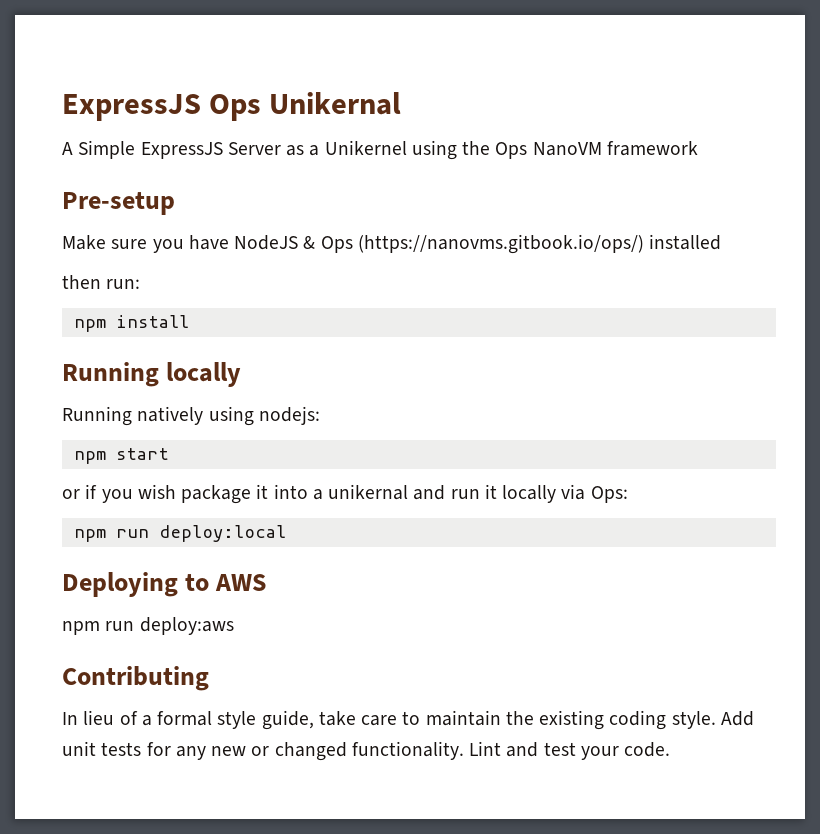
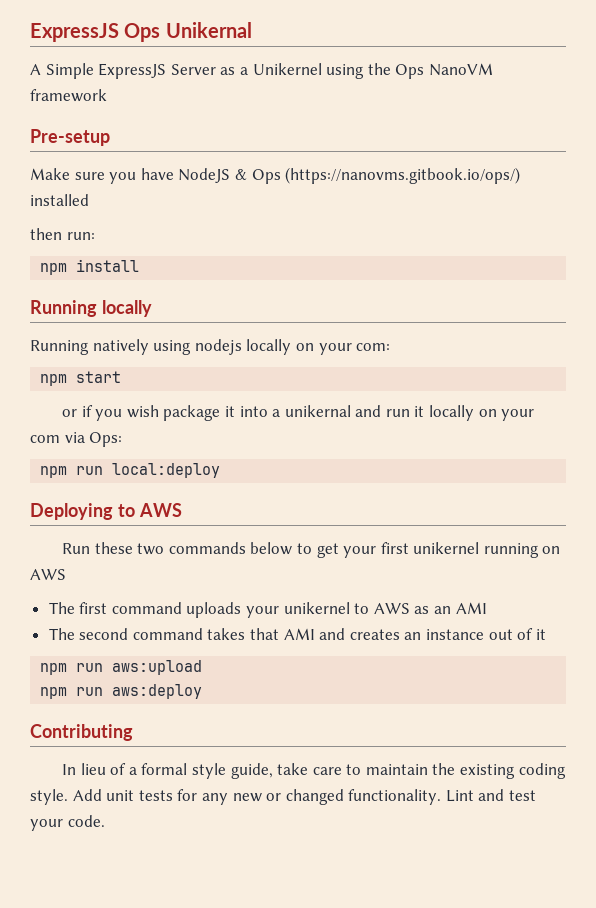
- Running natively using nodejs:
+ Running natively using nodejs locally on your com:
- or if you wish package it into a unikernal and run it locally via Ops:
+ or if you wish package it into a unikernal and run it locally on your com via Ops:
- npm run deploy:local
+ npm run local:deploy
- npm run deploy:aws
+ Run these two commands below to get your first unikernel running on AWS
+ The first command uploads your unikernel to AWS as an AMI
+ The second command takes that AMI and creates an instance out of it
+ npm run aws:upload
+ npm run aws:deploy

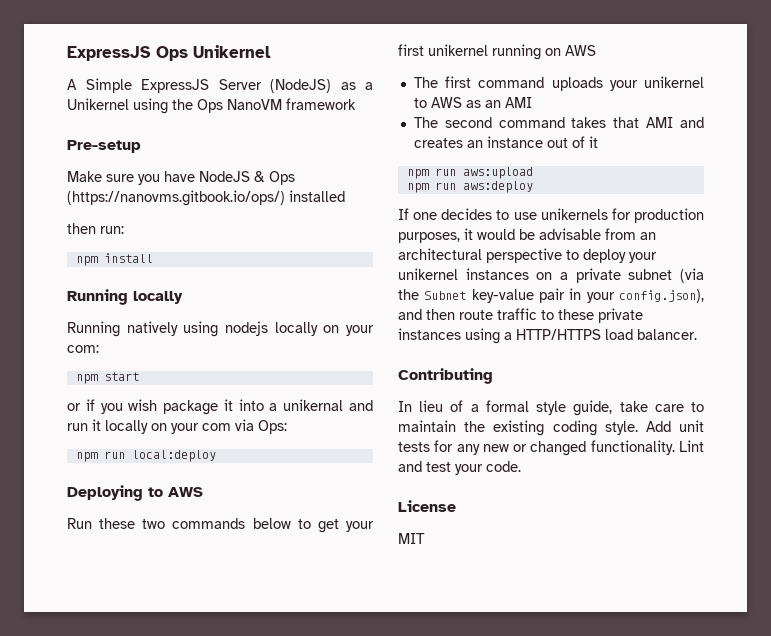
- ExpressJS Ops Unikernal
+ ExpressJS Ops Unikernel
- A Simple ExpressJS Server as a Unikernel using the Ops NanoVM framework
+ A Simple ExpressJS Server (NodeJS) as a Unikernel using the Ops NanoVM framework
+ If one decides to use unikernels for production purposes, it would be advisable from an architectural perspective to deploy your unikernel instances on a private subnet (via the Subnet key-value pair in your config.json), and then route traffic to these private instances using a HTTP/HTTPS load balancer.
+ License
+ MIT

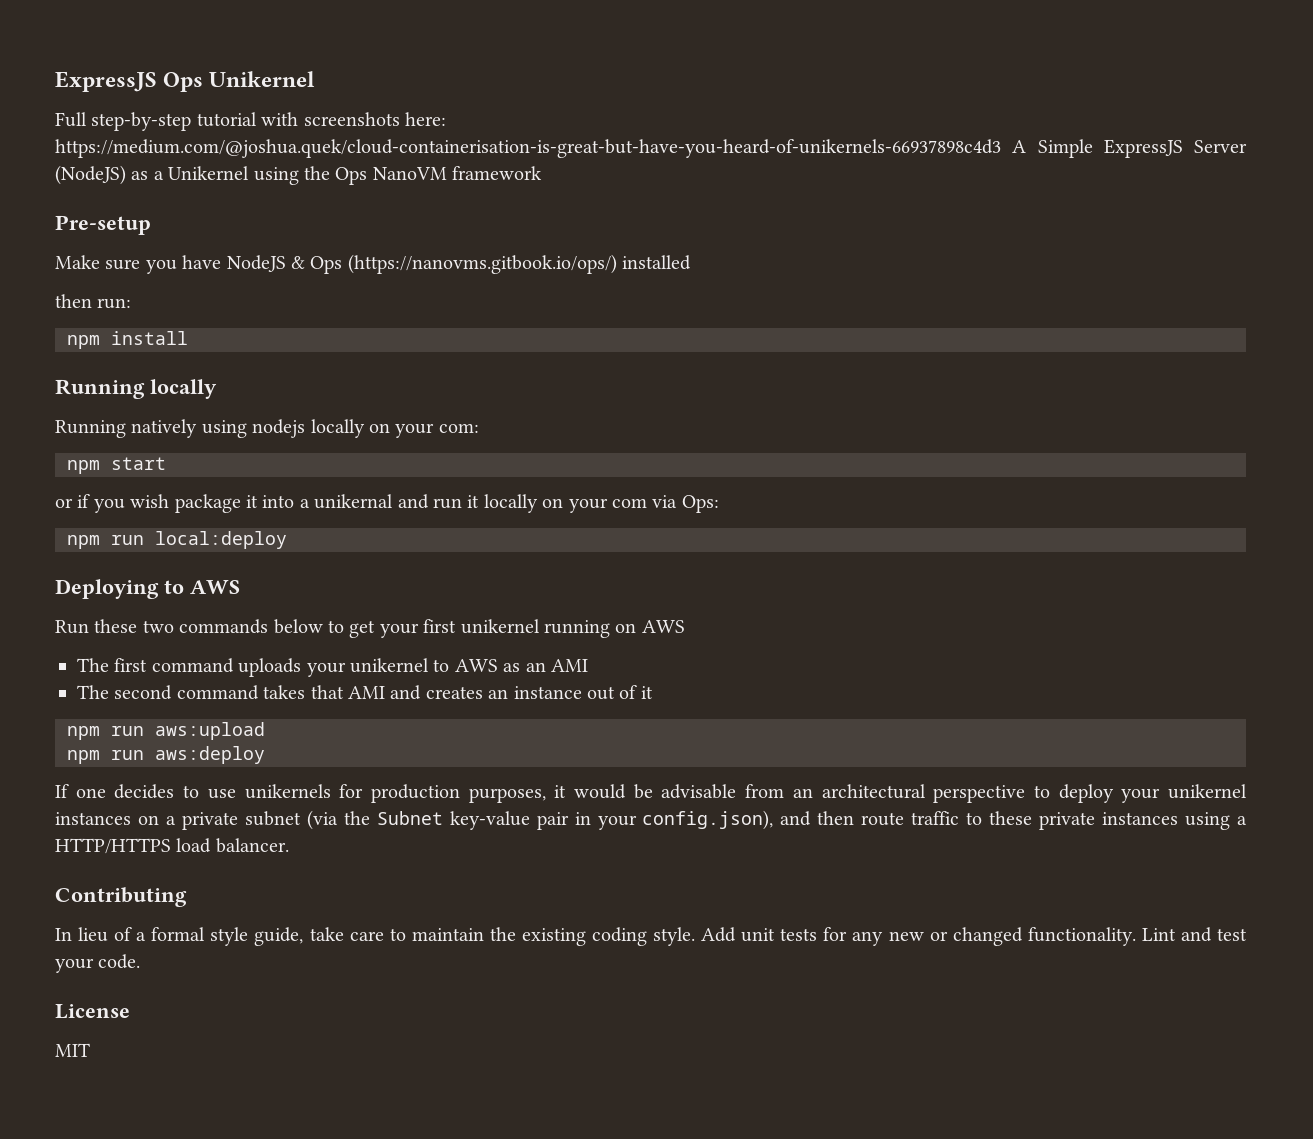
- A Simple ExpressJS Server (NodeJS) as a Unikernel using the Ops NanoVM framework
+ Full step-by-step tutorial with screenshots here: https://medium.com/@joshua.quek/cloud-containerisation-is-great-but-have-you-heard-of-unikernels-66937898c4d3 A Simple ExpressJS Server (NodeJS) as a Unikernel using the Ops NanoVM framework

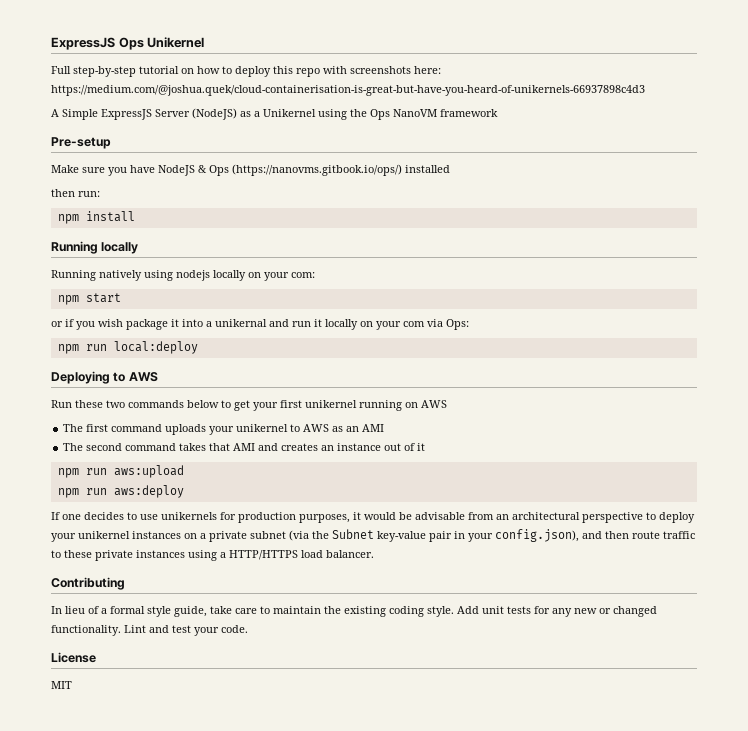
- Full step-by-step tutorial with screenshots here: https://medium.com/@joshua.quek/cloud-containerisation-is-great-but-have-you-heard-of-unikernels-66937898c4d3 A Simple ExpressJS Server (NodeJS) as a Unikernel using the Ops NanoVM framework
+ Full step-by-step tutorial on how to deploy this repo with screenshots here: https://medium.com/@joshua.quek/cloud-containerisation-is-great-but-have-you-heard-of-unikernels-66937898c4d3
+ A Simple ExpressJS Server (NodeJS) as a Unikernel using the Ops NanoVM framework

